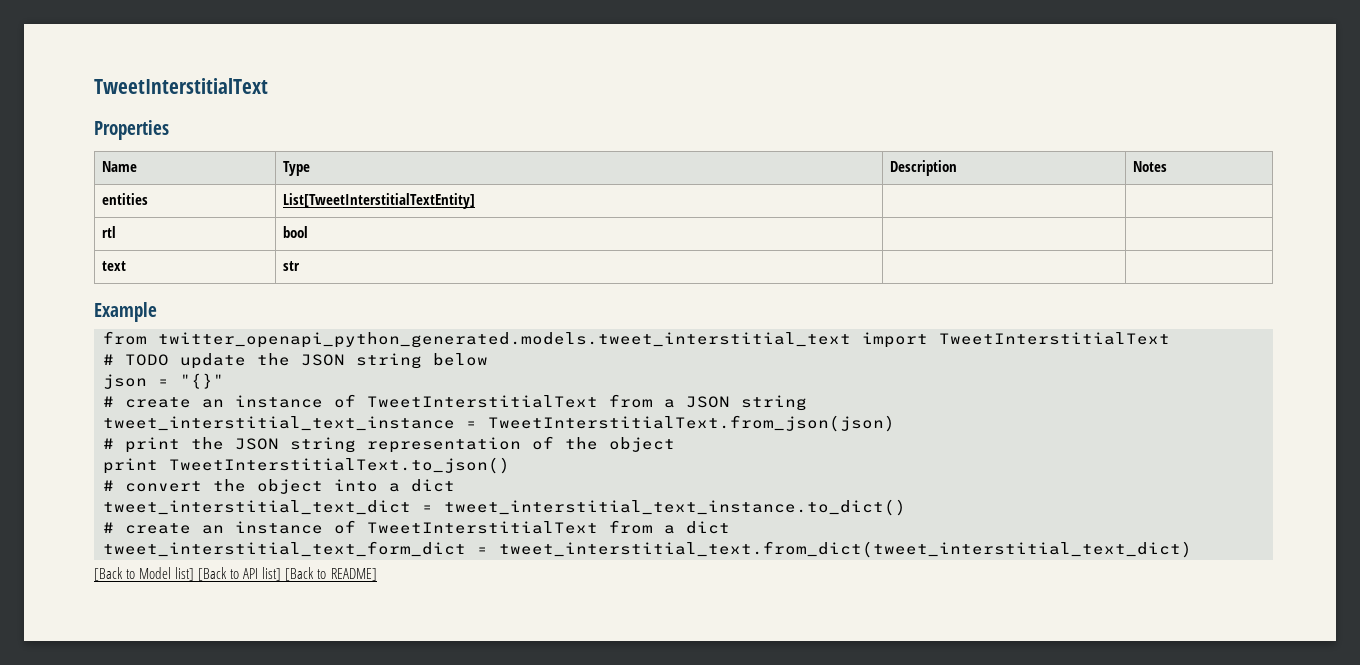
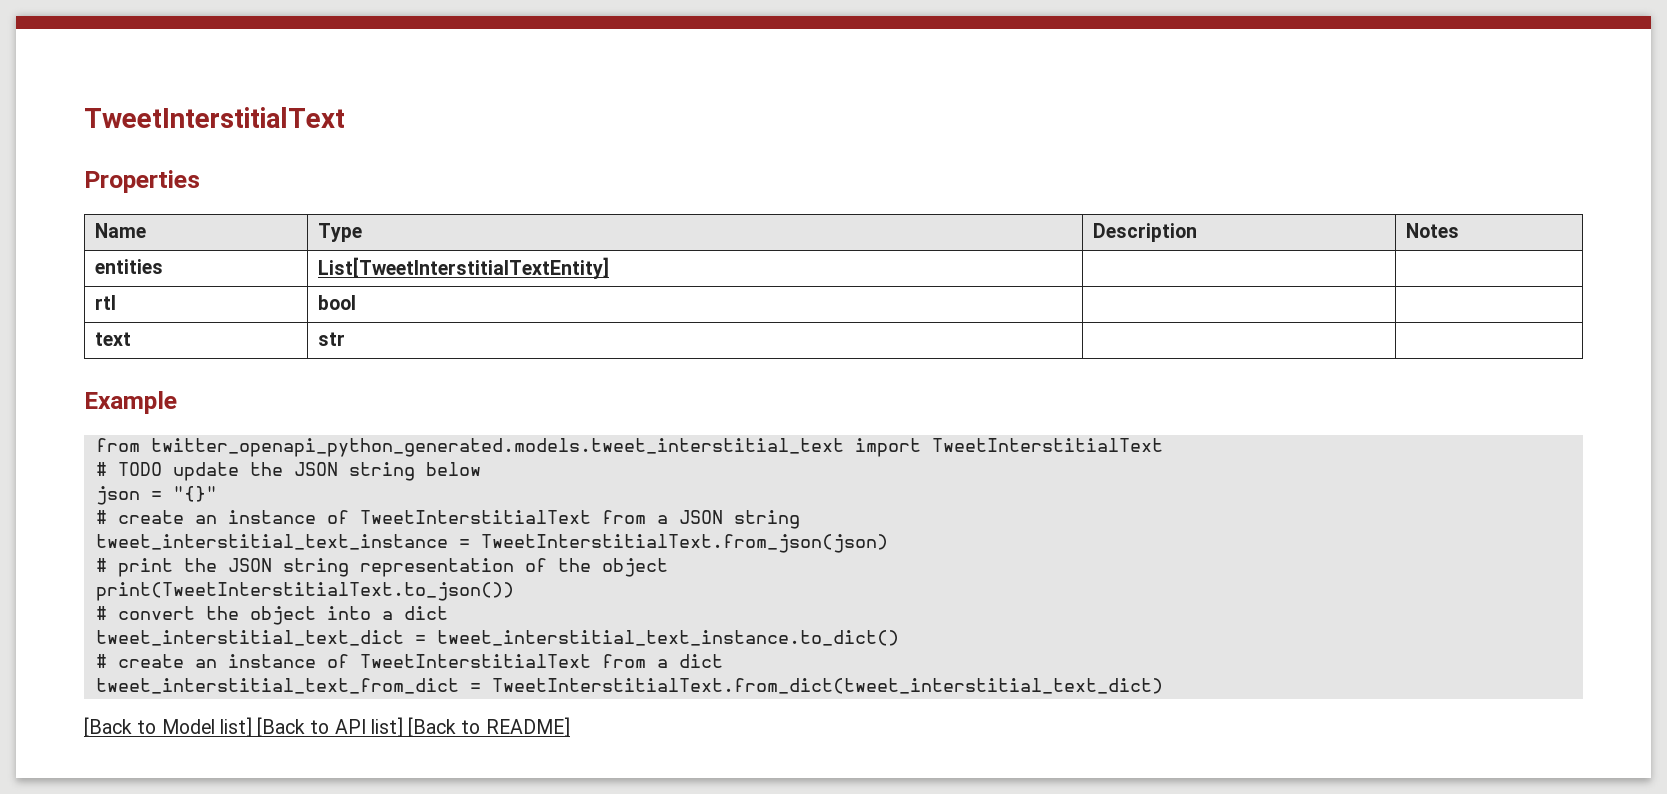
- print TweetInterstitialText.to_json()
+ print(TweetInterstitialText.to_json())
- tweet_interstitial_text_form_dict = tweet_interstitial_text.from_dict(tweet_interstitial_text_dict)
+ tweet_interstitial_text_from_dict = TweetInterstitialText.from_dict(tweet_interstitial_text_dict)

